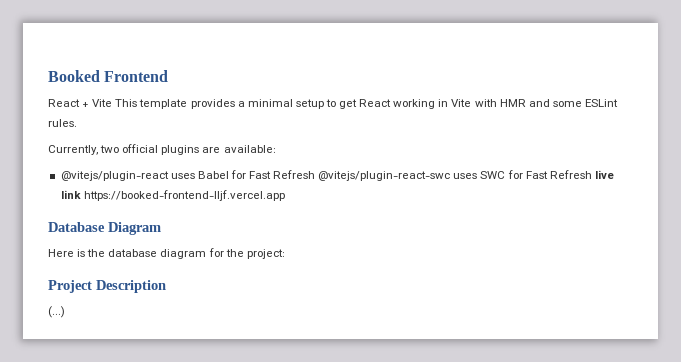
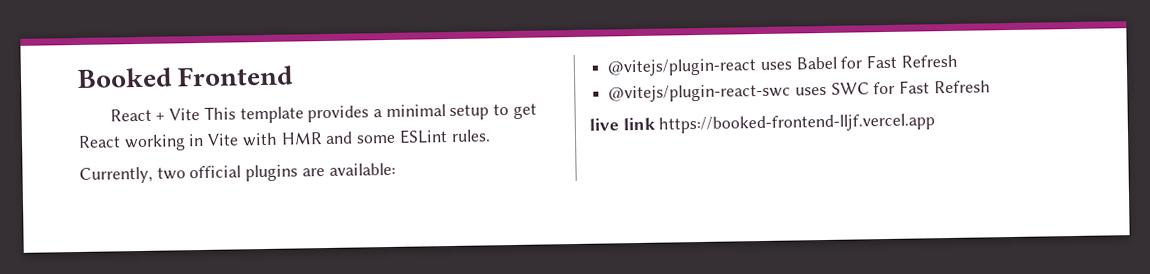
- @vitejs/plugin-react uses Babel for Fast Refresh @vitejs/plugin-react-swc uses SWC for Fast Refresh live link https://booked-frontend-lljf.vercel.app
+ @vitejs/plugin-react uses Babel for Fast Refresh
+ @vitejs/plugin-react-swc uses SWC for Fast Refresh
+ live link https://booked-frontend-lljf.vercel.app
- Database Diagram
- Here is the database diagram for the project:
- Project Description
- (...)

